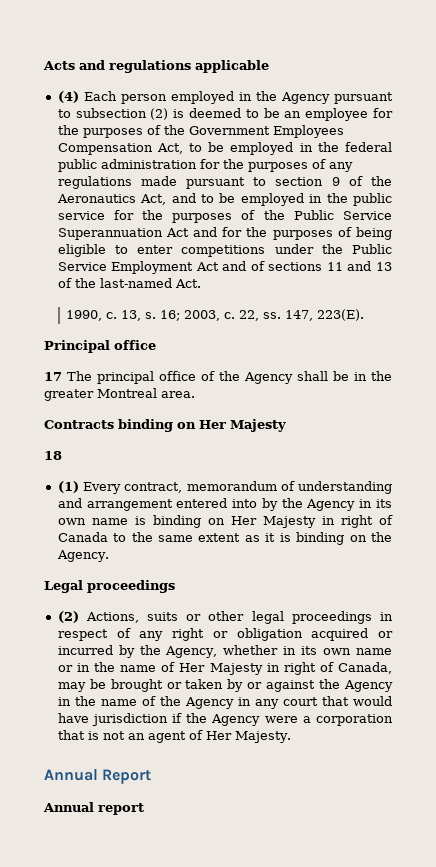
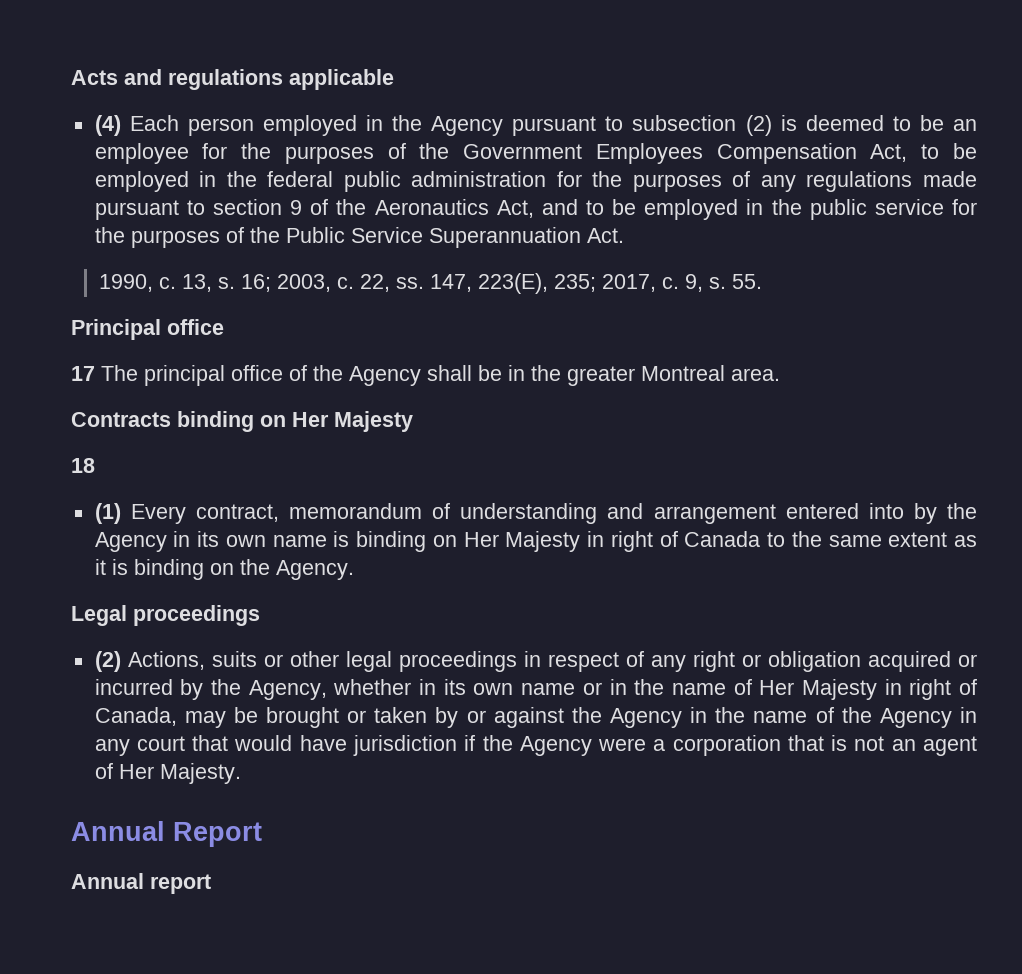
- (4) Each person employed in the Agency pursuant to subsection (2) is deemed to be an employee for the purposes of the Government Employees Compensation Act, to be employed in the federal public administration for the purposes of any regulations made pursuant to section 9 of the Aeronautics Act, and to be employed in the public service for the purposes of the Public Service Superannuation Act and for the purposes of being eligible to enter competitions under the Public Service Employment Act and of sections 11 and 13 of the last-named Act.
+ (4) Each person employed in the Agency pursuant to subsection (2) is deemed to be an employee for the purposes of the Government Employees Compensation Act, to be employed in the federal public administration for the purposes of any regulations made pursuant to section 9 of the Aeronautics Act, and to be employed in the public service for the purposes of the Public Service Superannuation Act.
- 147, 223(E).
+ 147, 223(E), 235; 2017, c. 9, s. 55.

